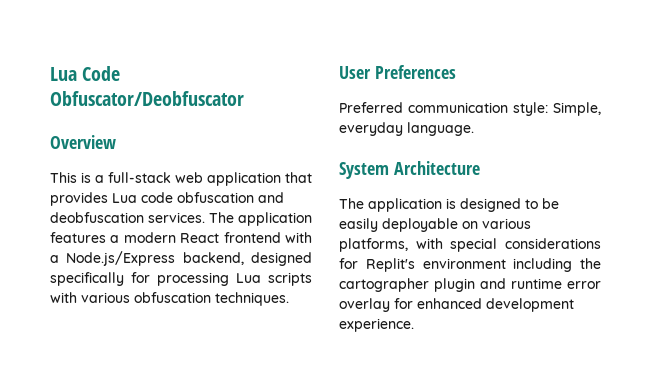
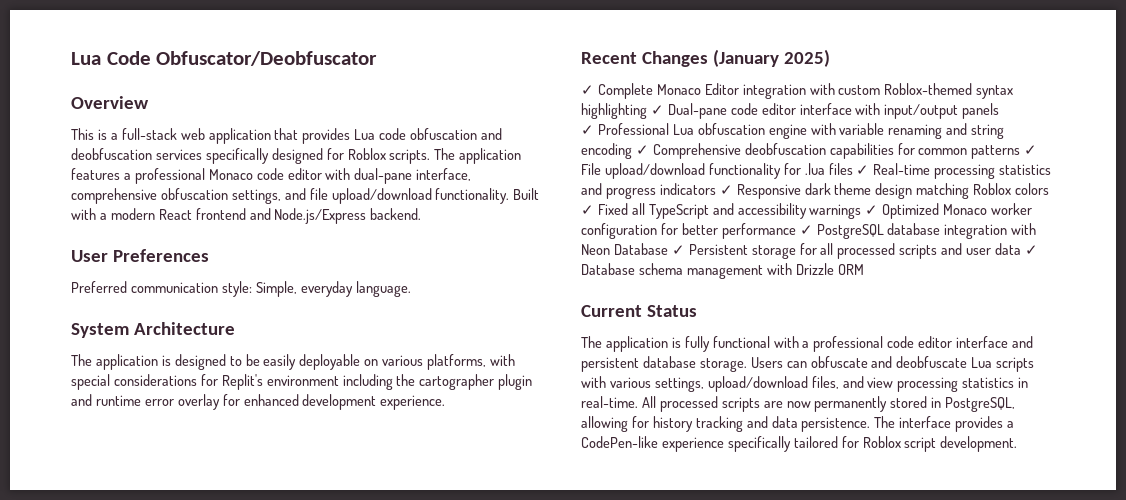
- This is a full-stack web application that provides Lua code obfuscation and deobfuscation services. The application features a modern React frontend with a Node.js/Express backend, designed specifically for processing Lua scripts with various obfuscation techniques.
+ This is a full-stack web application that provides Lua code obfuscation and deobfuscation services specifically designed for Roblox scripts. The application features a professional Monaco code editor with dual-pane interface, comprehensive obfuscation settings, and file upload/download functionality. Built with a modern React frontend and Node.js/Express backend.
+ Recent Changes (January 2025)
+ ✓ Complete Monaco Editor integration with custom Roblox-themed syntax highlighting ✓ Dual-pane code editor interface with input/output panels
+ ✓ Professional Lua obfuscation engine with variable renaming and string encoding ✓ Comprehensive deobfuscation capabilities for common patterns ✓ File upload/download functionality for .lua files ✓ Real-time processing statistics and progress indicators ✓ Responsive dark theme design matching Roblox colors ✓ Fixed all TypeScript and accessibility warnings ✓ Optimized Monaco worker configuration for better performance ✓ PostgreSQL database integration with Neon Database ✓ Persistent storage for all processed scripts and user data ✓ Database schema management with Drizzle ORM
+ Current Status
+ The application is fully functional with a professional code editor interface and persistent database storage. Users can obfuscate and deobfuscate Lua scripts with various settings, upload/download files, and view processing statistics in real-time. All processed scripts are now permanently stored in PostgreSQL, allowing for history tracking and data persistence. The interface provides a CodePen-like experience specifically tailored for Roblox script development.

